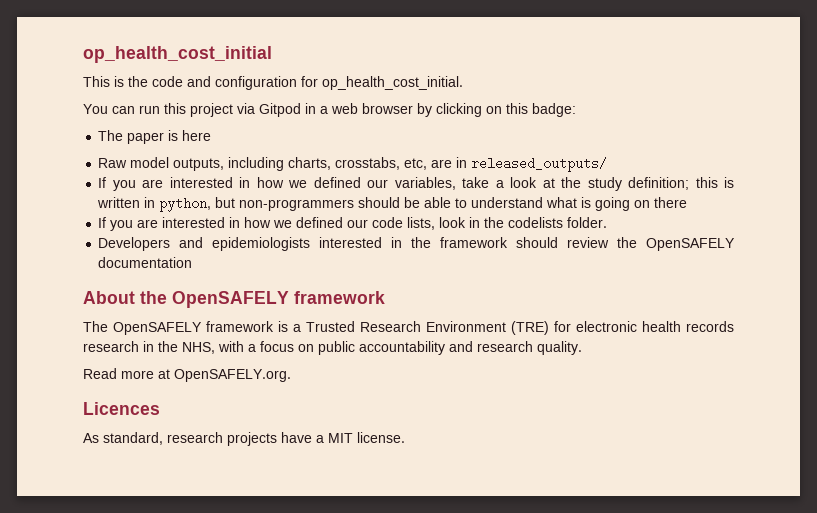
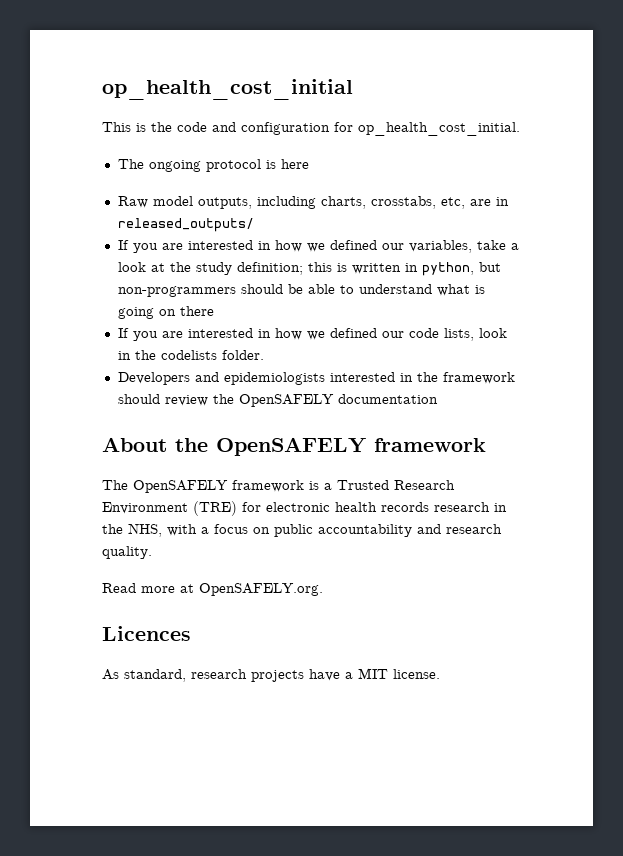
- You can run this project via Gitpod in a web browser by clicking on this badge:
- The paper is here
+ The ongoing protocol is here

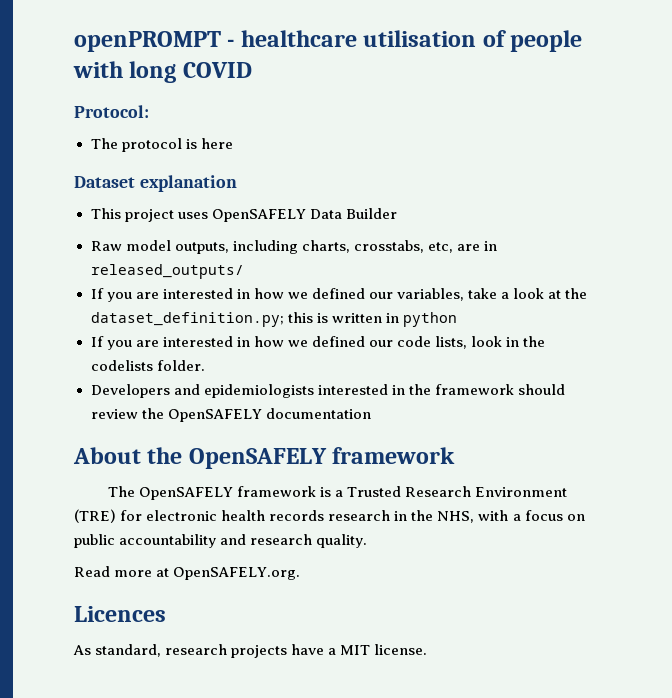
- op_health_cost_initial
- This is the code and configuration for op_health_cost_initial.
- The ongoing protocol is here
+ openPROMPT - healthcare utilisation of people with long COVID
+ Protocol:
+ The protocol is here
+ Dataset explanation
+ This project uses OpenSAFELY Data Builder
- If you are interested in how we defined our variables, take a look at the study definition; this is written in python, but non-programmers should be able to understand what is going on there
+ If you are interested in how we defined our variables, take a look at the dataset_definition.py; this is written in python

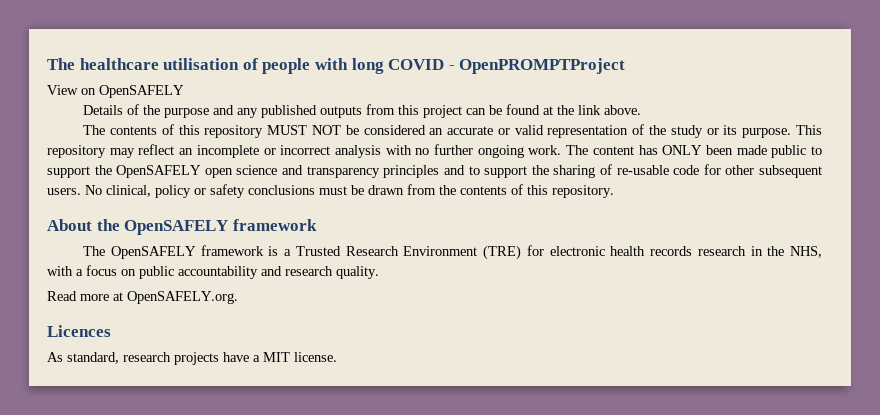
- openPROMPT - healthcare utilisation of people with long COVID
- Protocol:
- The protocol is here
- Dataset explanation
- This project uses OpenSAFELY Data Builder
- Raw model outputs, including charts, crosstabs, etc, are in released_outputs/
- If you are interested in how we defined our variables, take a look at the dataset_definition.py; this is written in python
- If you are interested in how we defined our code lists, look in the codelists folder.
- Developers and epidemiologists interested in the framework should review the OpenSAFELY documentation
+ The healthcare utilisation of people with long COVID - OpenPROMPTProject
+ View on OpenSAFELY
+ Details of the purpose and any published outputs from this project can be found at the link above.
+ The contents of this repository MUST NOT be considered an accurate or valid representation of the study or its purpose. This repository may reflect an incomplete or incorrect analysis with no further ongoing work. The content has ONLY been made public to support the OpenSAFELY open science and transparency principles and to support the sharing of re-usable code for other subsequent users. No clinical, policy or safety conclusions must be drawn from the contents of this repository.

